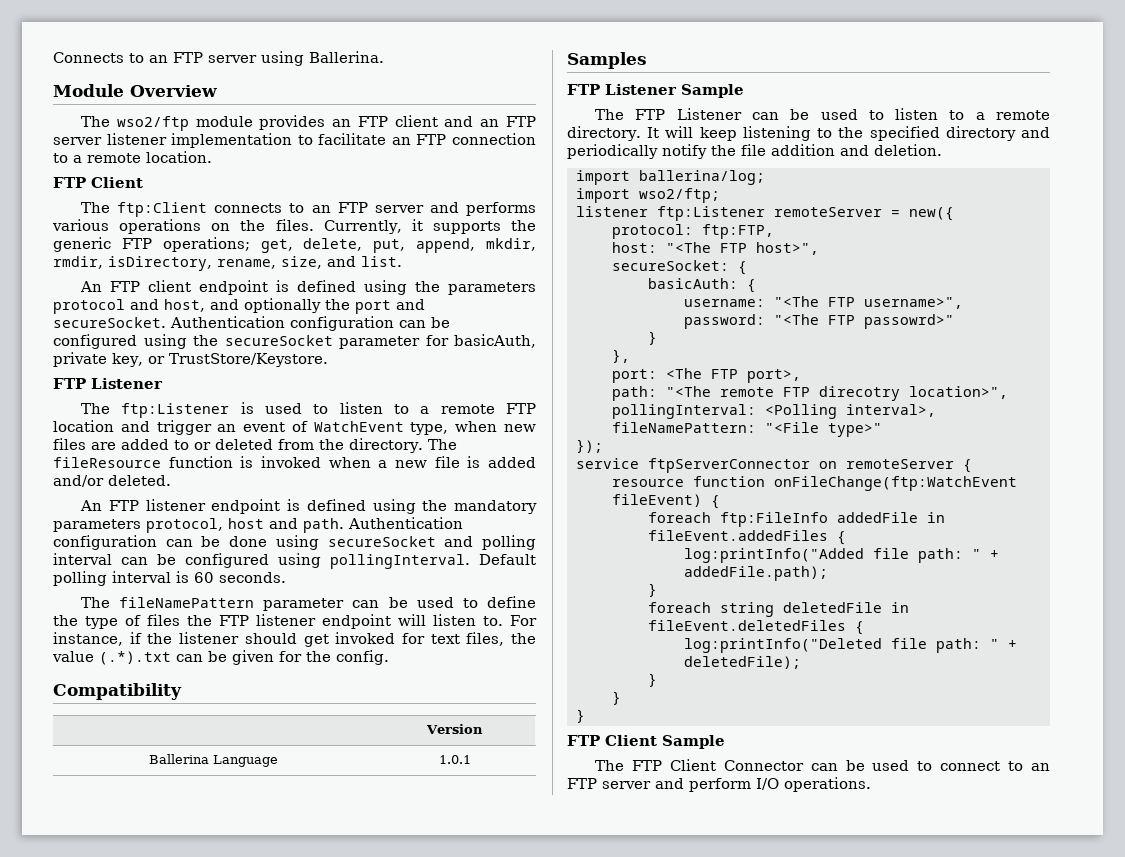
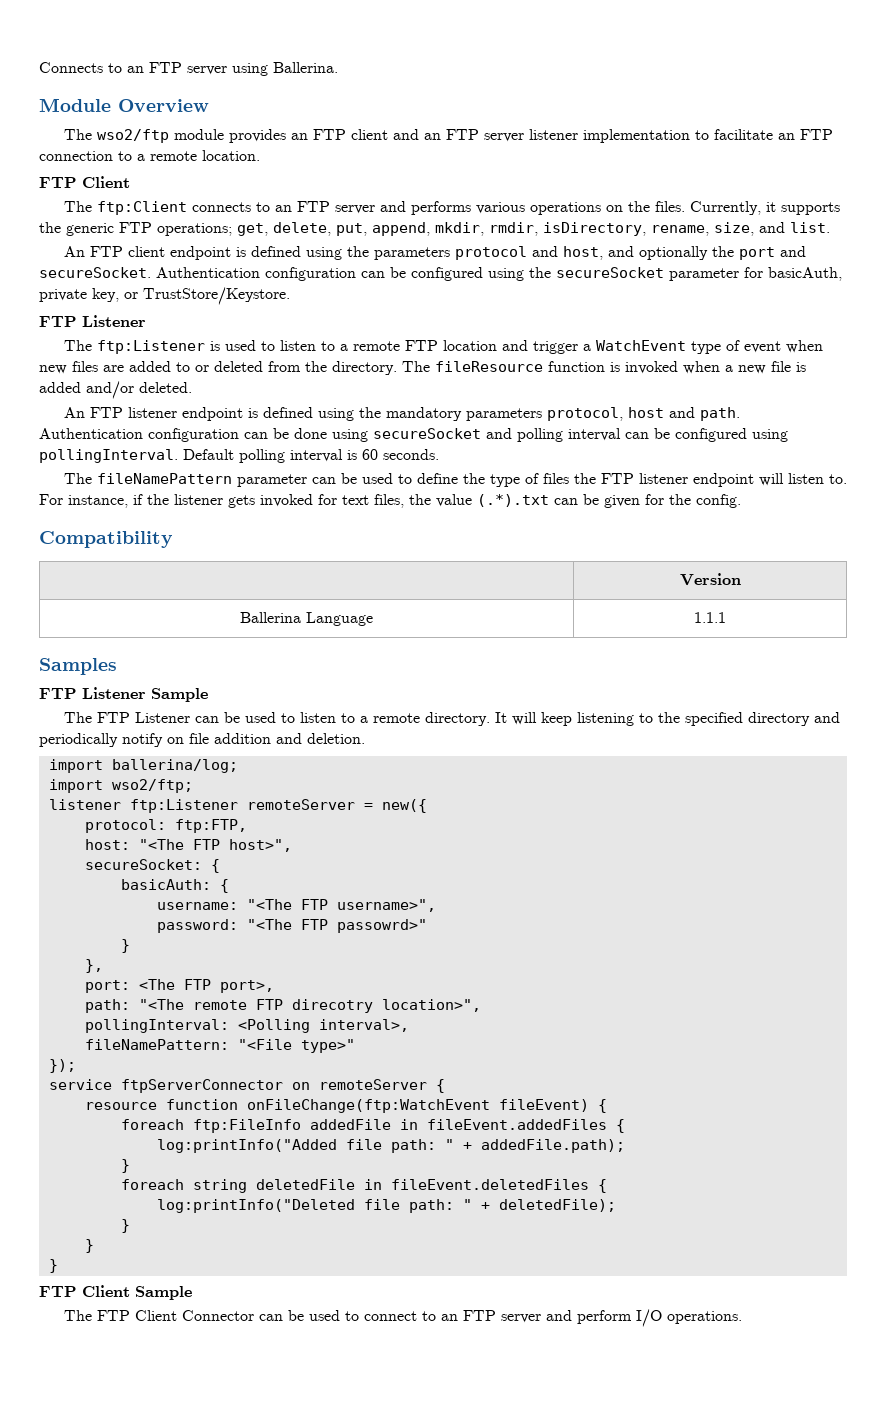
- The ftp:Listener is used to listen to a remote FTP location and trigger an event of WatchEvent type, when new files are added to or deleted from the directory.
+ The ftp:Listener is used to listen to a remote FTP location and trigger a WatchEvent type of event when new files are added to or deleted from the directory.
- For instance, if the listener should get invoked for text files, the value (.*).txt can be given for the config.
+ For instance, if the listener gets invoked for text files, the value (.*).txt can be given for the config.
- Ballerina Language | 1.0.1
+ Ballerina Language | 1.1.1
- It will keep listening to the specified directory and periodically notify the file addition and deletion.
+ It will keep listening to the specified directory and periodically notify on file addition and deletion.

